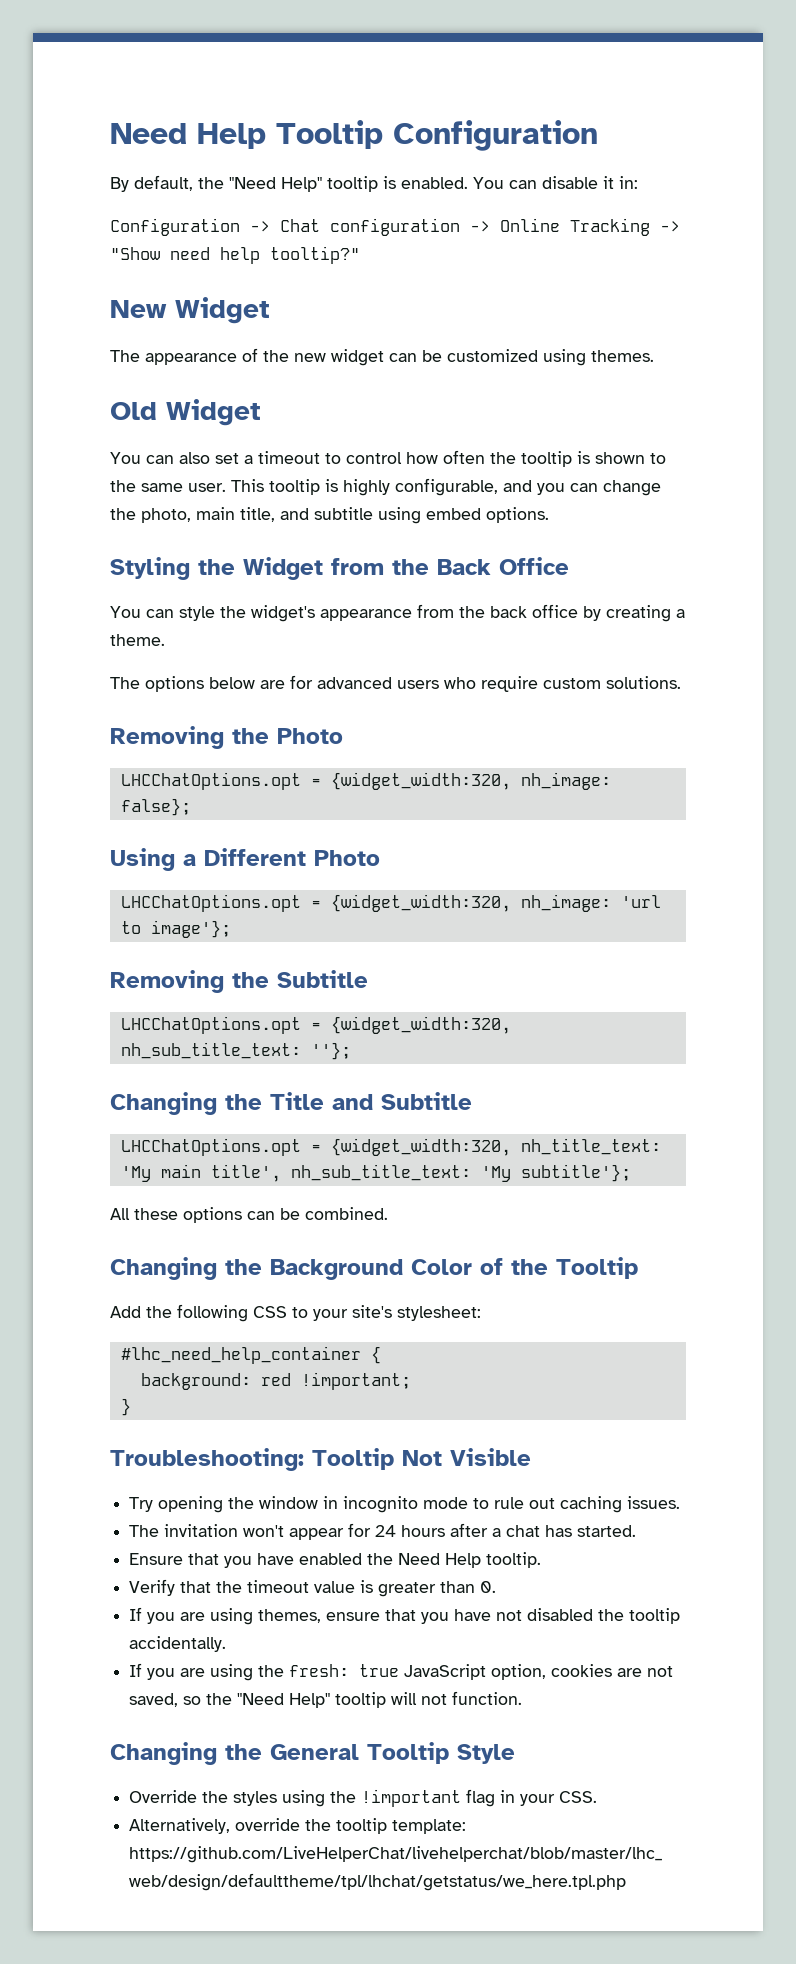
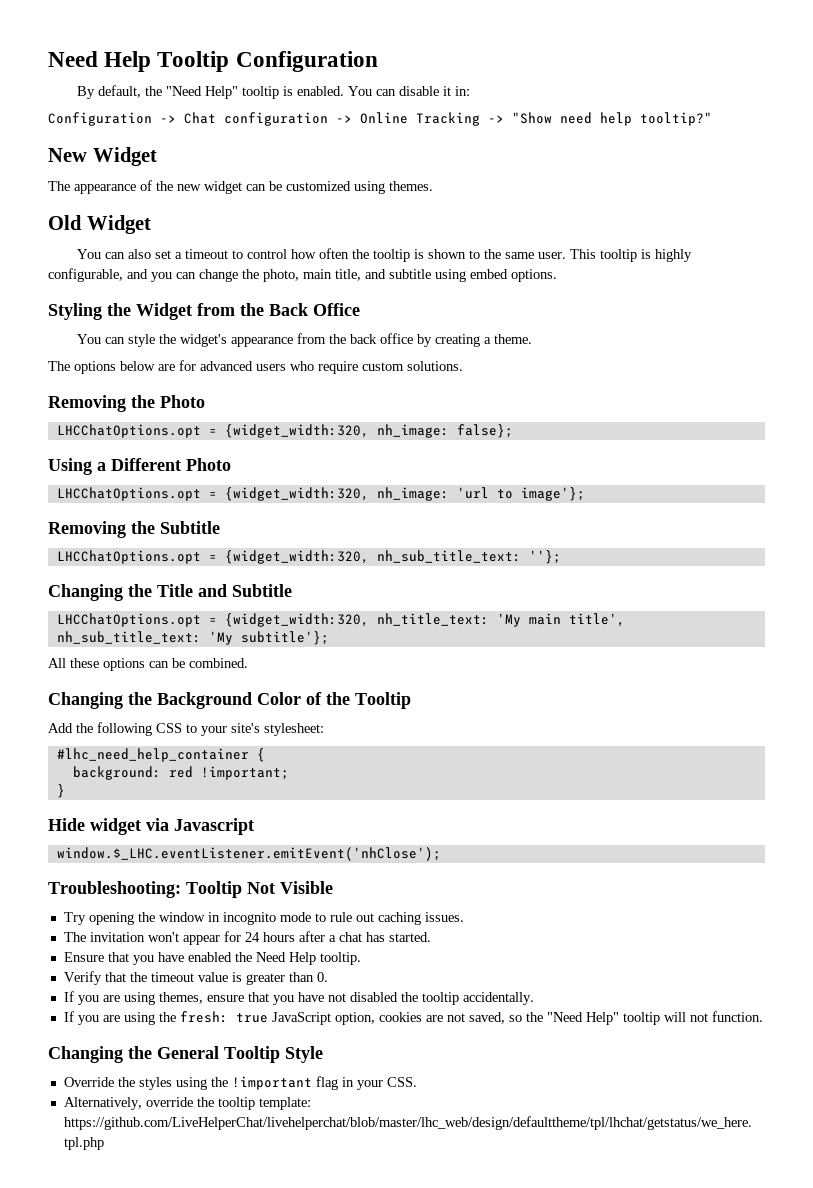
+ Hide widget via Javascript
+ window.$_LHC.eventListener.emitEvent('nhClose');

